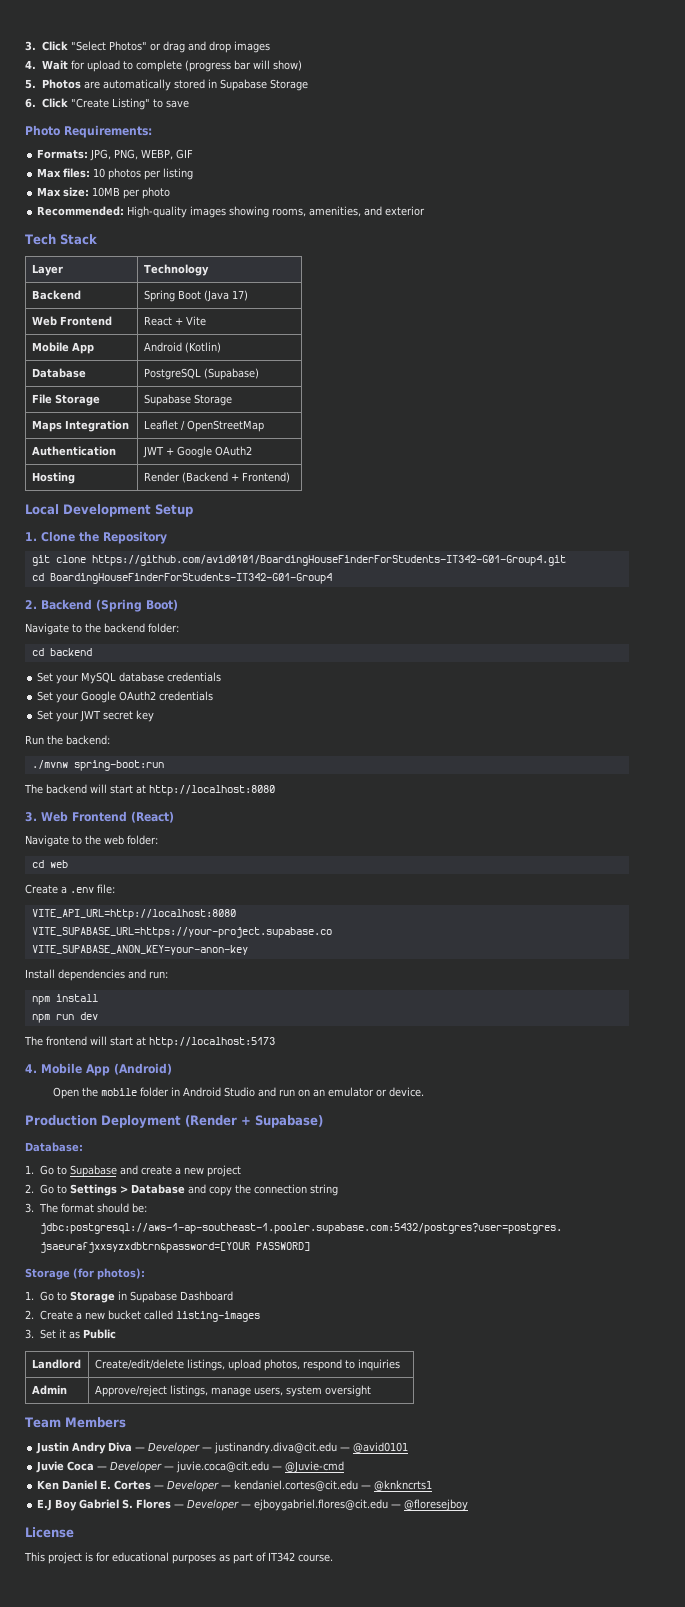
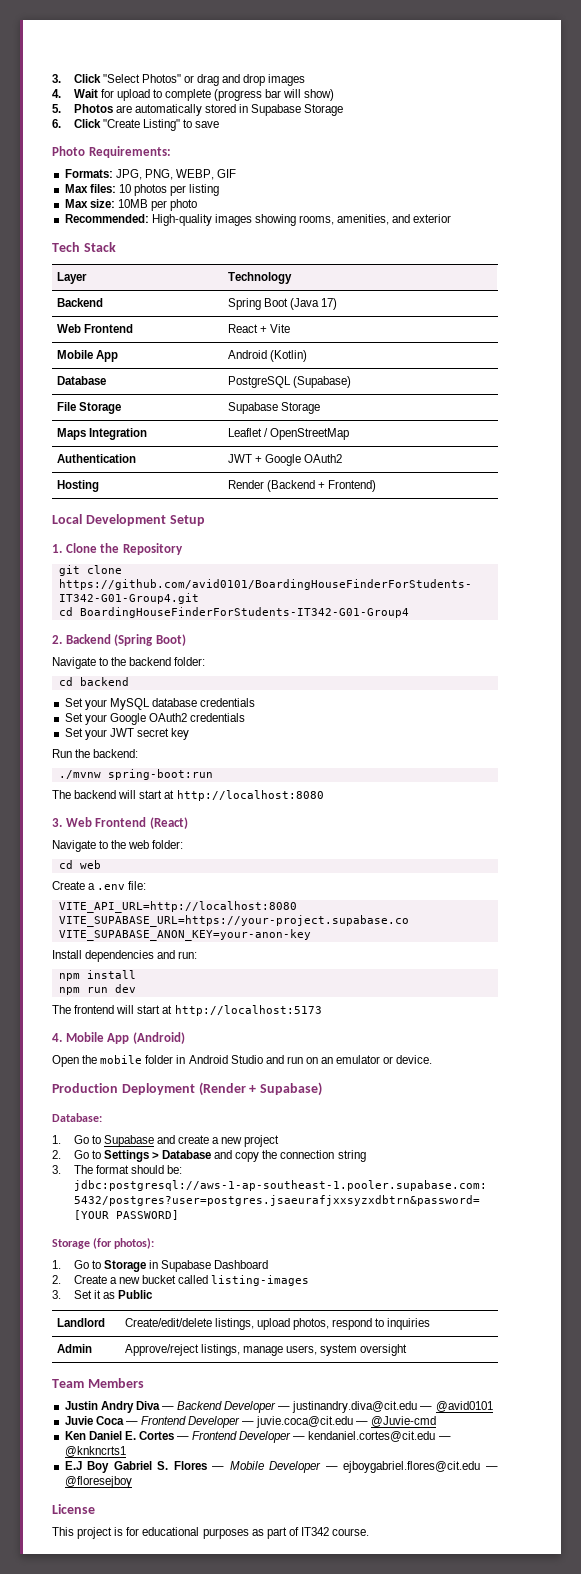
- Justin Andry Diva — Developer — justinandry.diva@cit.edu — @avid0101
+ Justin Andry Diva — Backend Developer — justinandry.diva@cit.edu — @avid0101
- Juvie Coca — Developer — juvie.coca@cit.edu — @Juvie-cmd
+ Juvie Coca — Frontend Developer — juvie.coca@cit.edu — @Juvie-cmd
- Ken Daniel E. Cortes — Developer — kendaniel.cortes@cit.edu — @knkncrts1
+ Ken Daniel E. Cortes — Frontend Developer — kendaniel.cortes@cit.edu — @knkncrts1
- E.J Boy Gabriel S. Flores — Developer — ejboygabriel.flores@cit.edu — @floresejboy
+ E.J Boy Gabriel S. Flores — Mobile Developer — ejboygabriel.flores@cit.edu — @floresejboy

